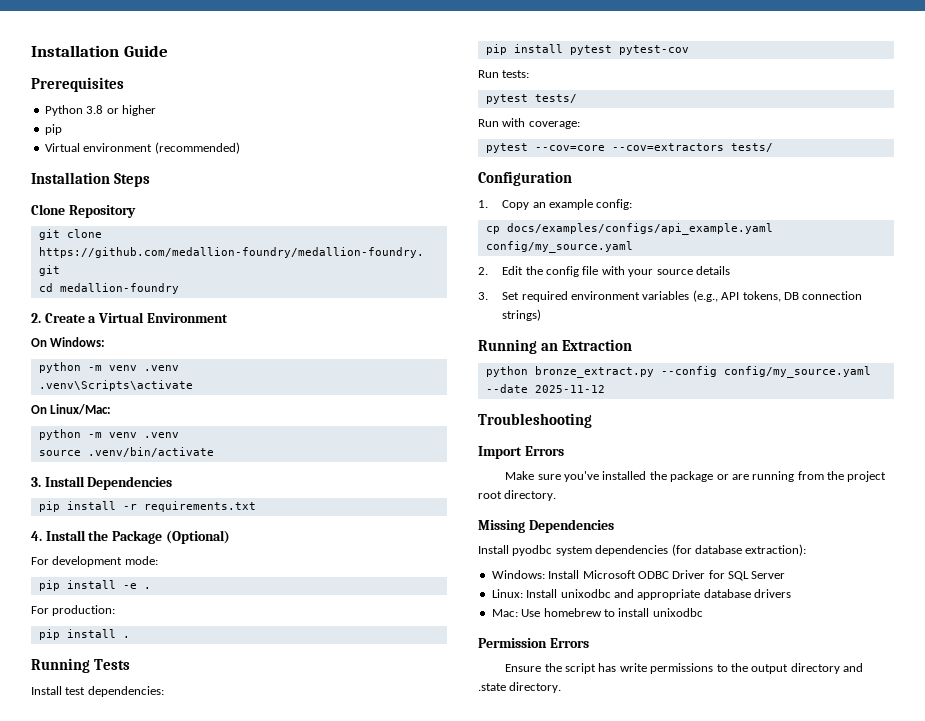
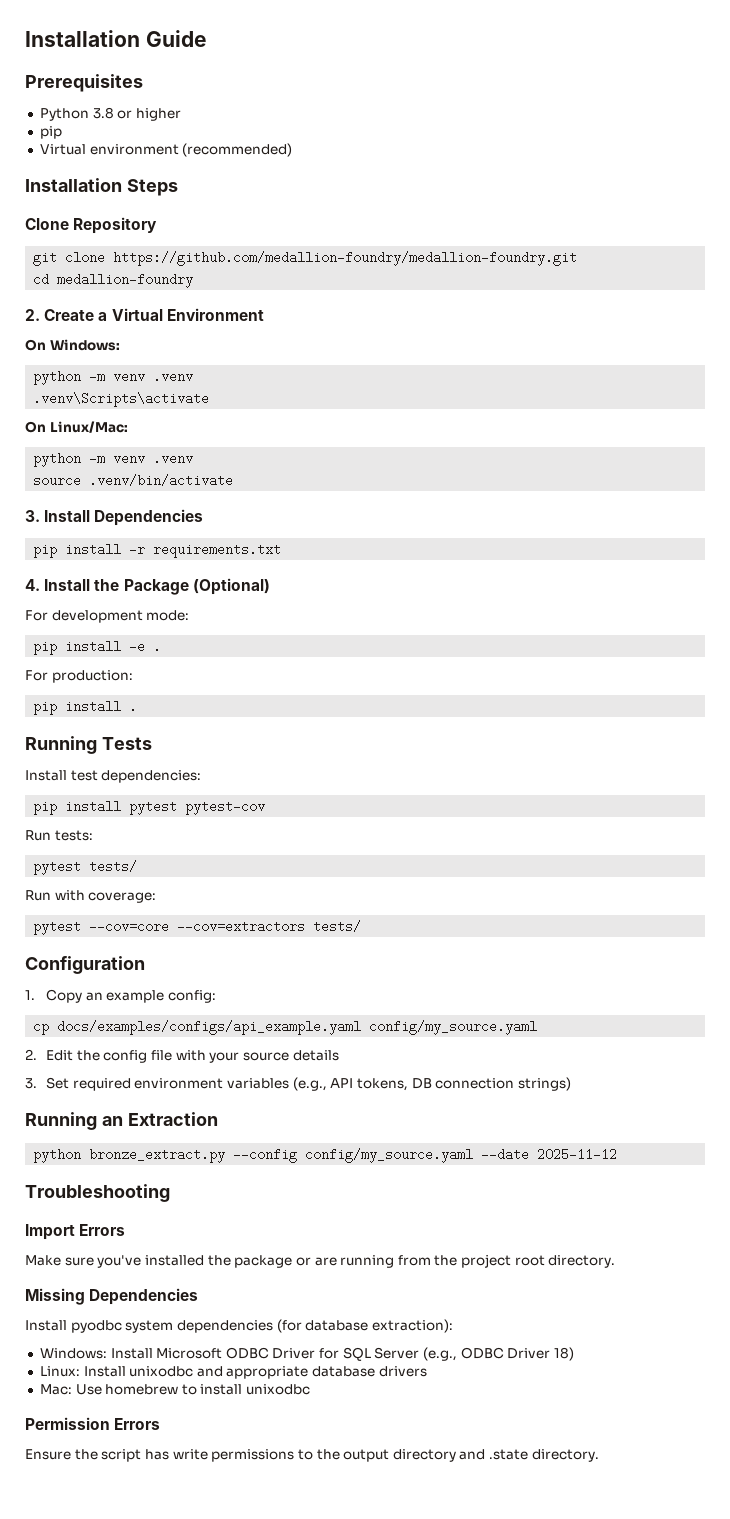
- Windows: Install Microsoft ODBC Driver for SQL Server
+ Windows: Install Microsoft ODBC Driver for SQL Server (e.g., ODBC Driver 18)

